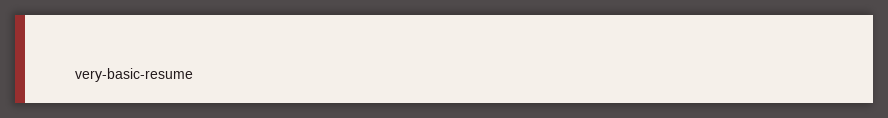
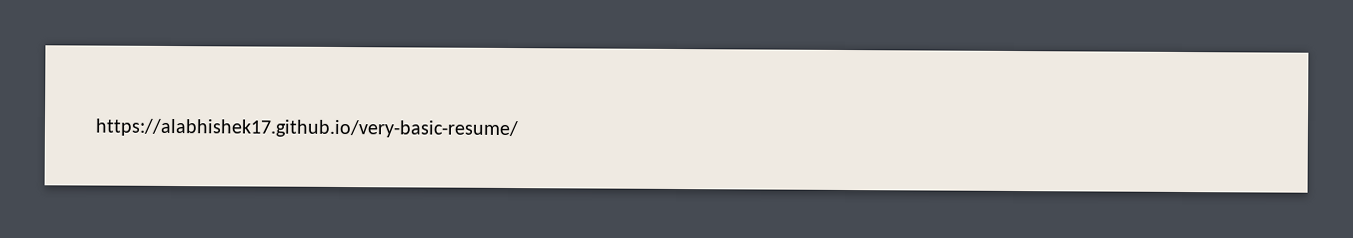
- very-basic-resume
+ https://alabhishek17.github.io/very-basic-resume/

